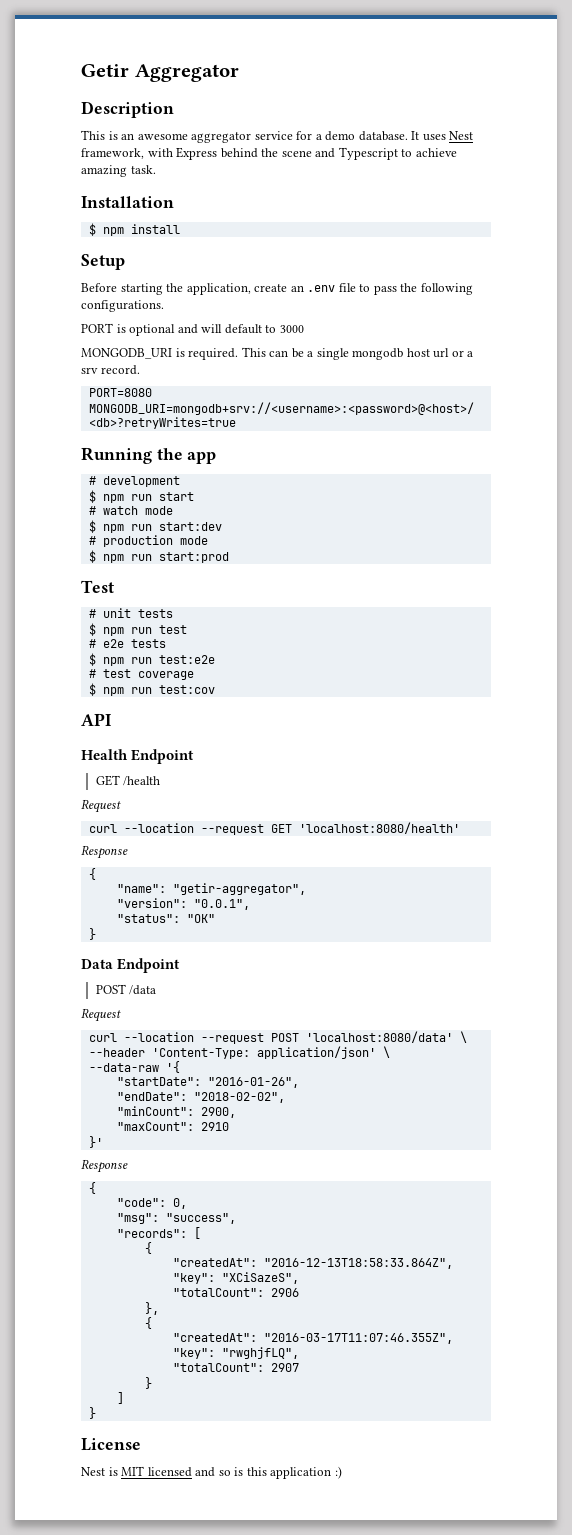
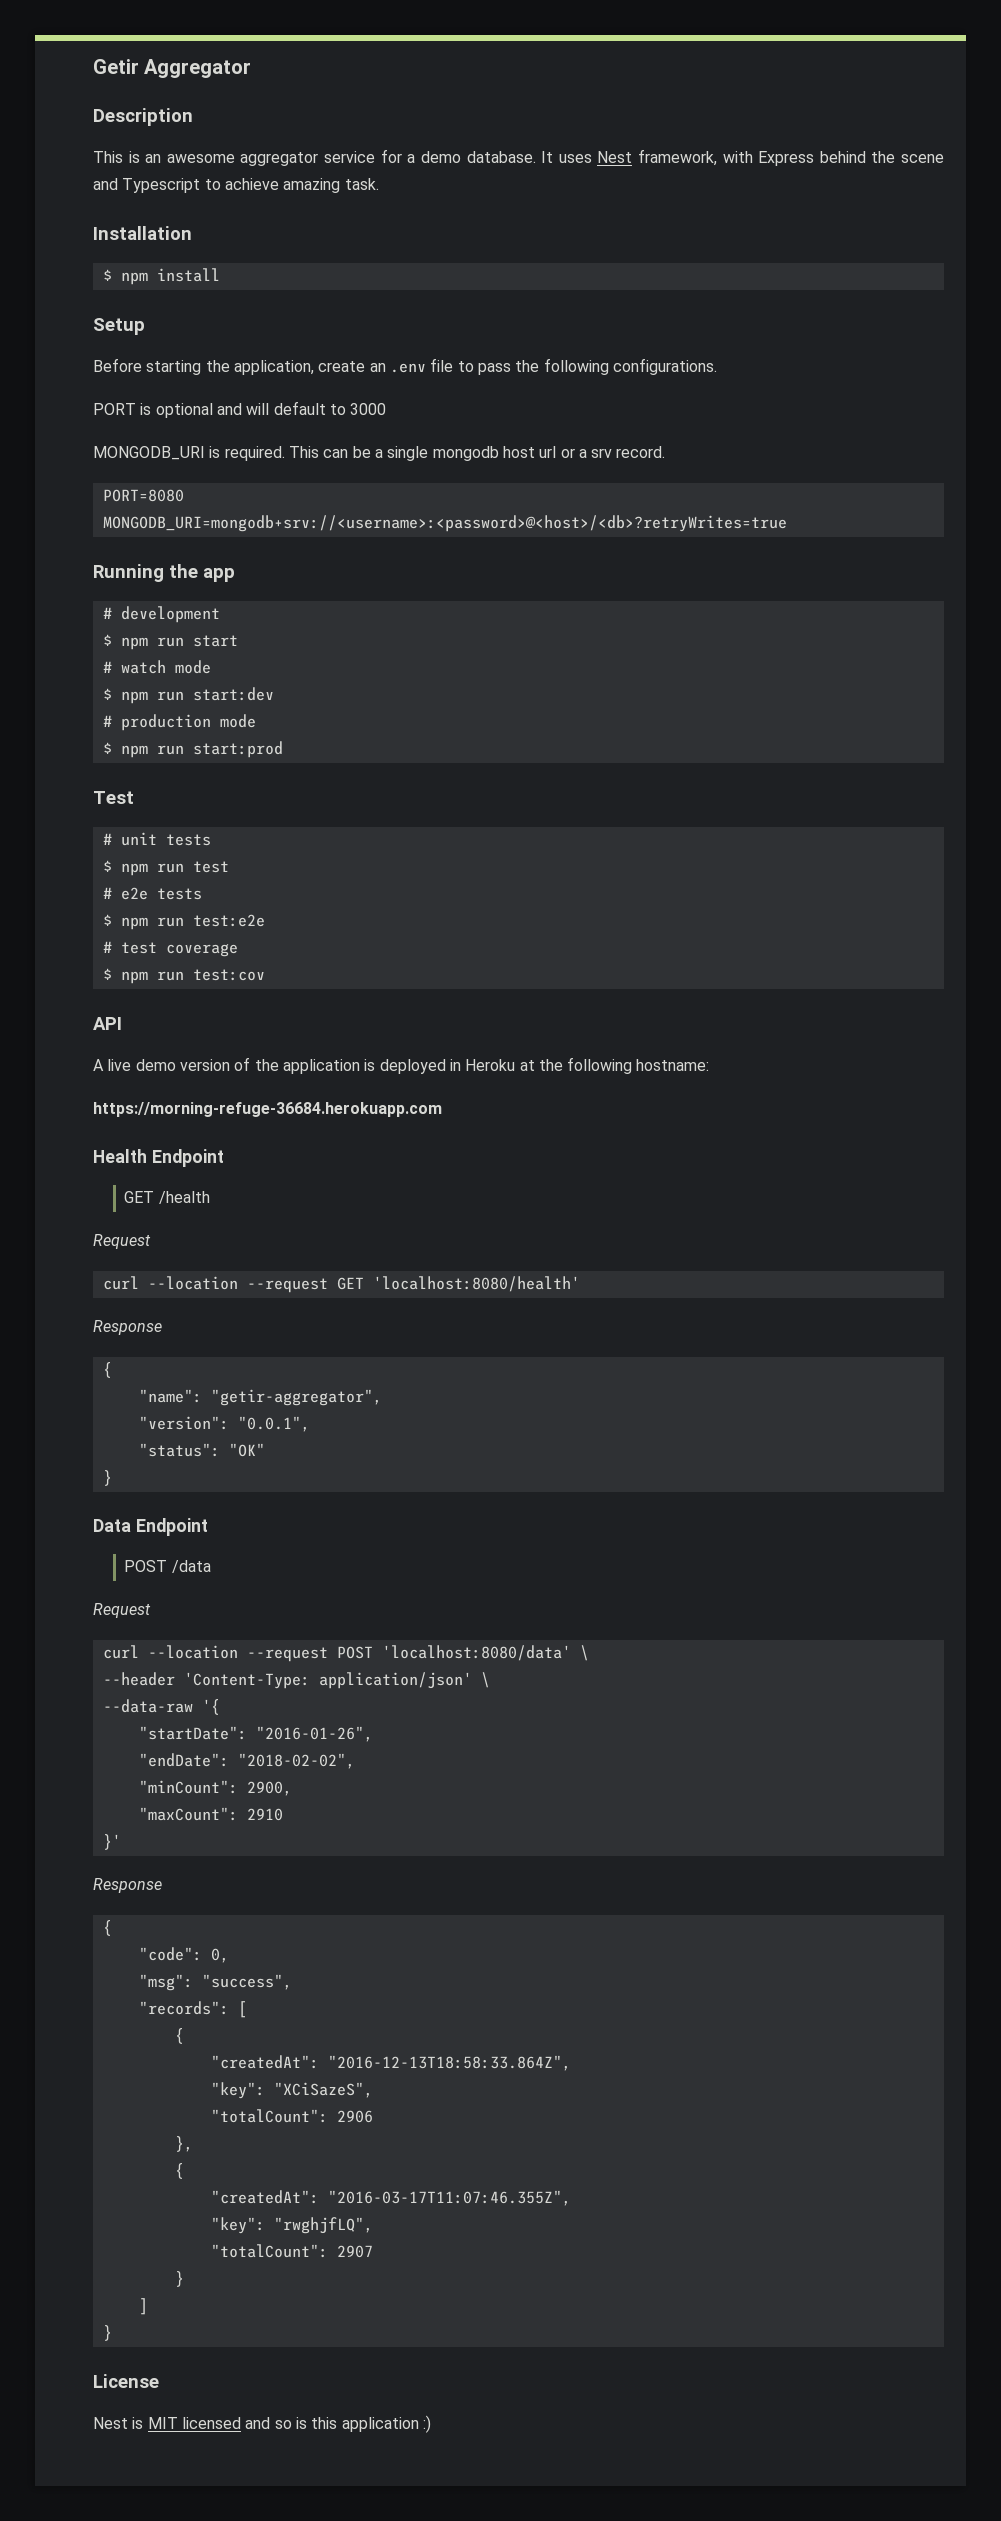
+ A live demo version of the application is deployed in Heroku at the following hostname:
+ https://morning-refuge-36684.herokuapp.com

